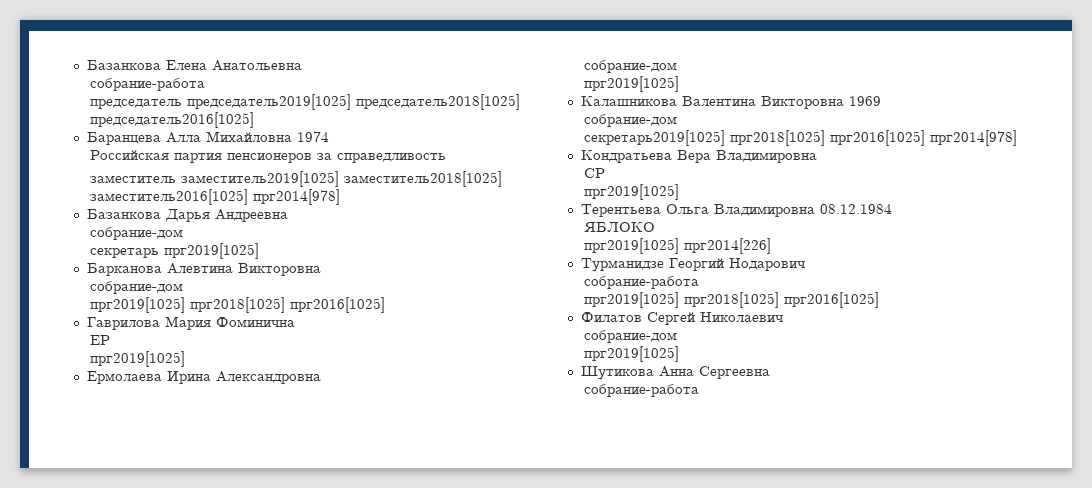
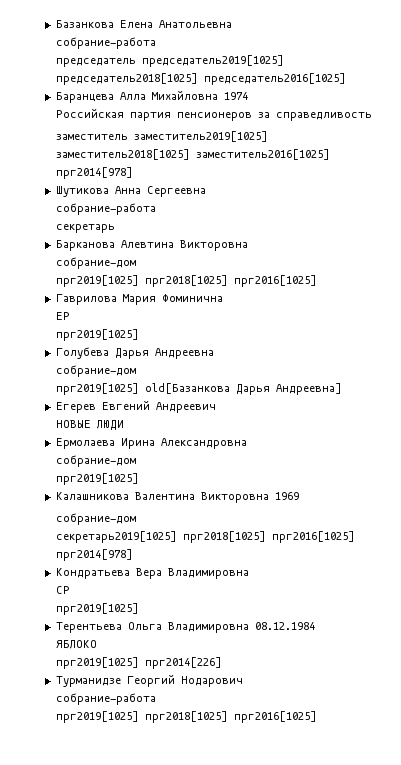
- Базанкова Дарья Андреевна
- собрание-дом
+ Шутикова Анна Сергеевна
+ собрание-работа
- секретарь прг2019[1025]
+ секретарь
+ Голубева Дарья Андреевна
+ собрание-дом
+ прг2019[1025] old[Базанкова Дарья Андреевна]
+ Егерев Евгений Андреевич
+ НОВЫЕ ЛЮДИ
- Филатов Сергей Николаевич
- собрание-дом
- прг2019[1025]
- Шутикова Анна Сергеевна
- собрание-работа

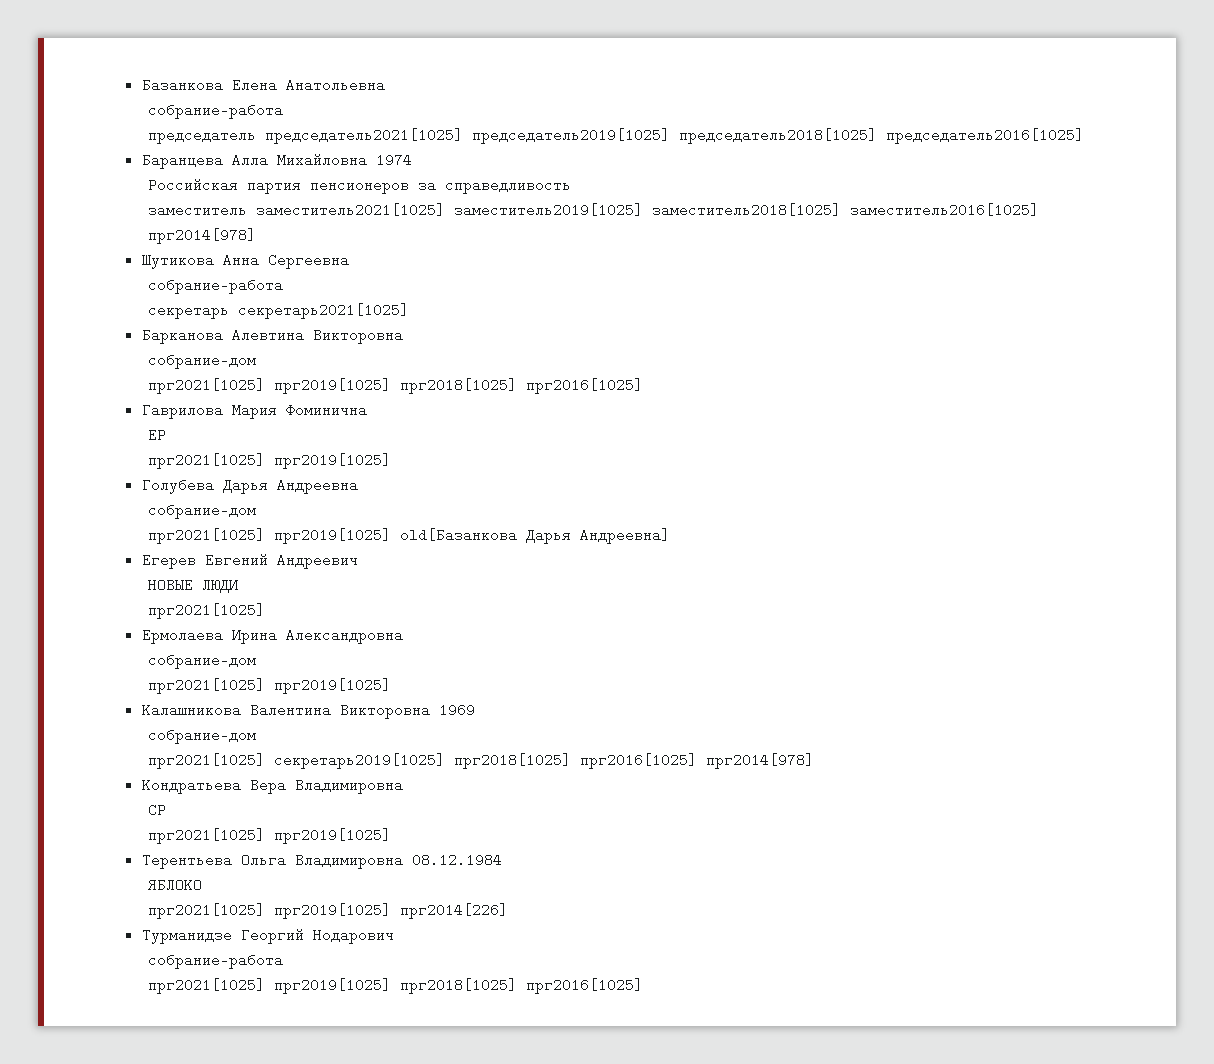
- председатель председатель2019[1025] председатель2018[1025] председатель2016[1025]
+ председатель председатель2021[1025] председатель2019[1025] председатель2018[1025] председатель2016[1025]
- заместитель заместитель2019[1025] заместитель2018[1025] заместитель2016[1025] прг2014[978]
+ заместитель заместитель2021[1025] заместитель2019[1025] заместитель2018[1025] заместитель2016[1025] прг2014[978]
- секретарь
+ секретарь секретарь2021[1025]
  Барканова Алевтина Викторовна
  собрание-дом
- прг2019[1025] прг2018[1025] прг2016[1025]
+ прг2021[1025] прг2019[1025] прг2018[1025] прг2016[1025]
  ЕР
- прг2019[1025]
+ прг2021[1025] прг2019[1025]
- прг2019[1025] old[Базанкова Дарья Андреевна]
+ прг2021[1025] прг2019[1025] old[Базанкова Дарья Андреевна]
  НОВЫЕ ЛЮДИ
+ прг2021[1025]
  Ермолаева Ирина Александровна
  собрание-дом
- прг2019[1025]
+ прг2021[1025] прг2019[1025]
- секретарь2019[1025] прг2018[1025] прг2016[1025] прг2014[978]
+ прг2021[1025] секретарь2019[1025] прг2018[1025] прг2016[1025] прг2014[978]
  СР
- прг2019[1025]
+ прг2021[1025] прг2019[1025]
- прг2019[1025] прг2014[226]
+ прг2021[1025] прг2019[1025] прг2014[226]
  Турманидзе Георгий Нодарович
  собрание-работа
- прг2019[1025] прг2018[1025] прг2016[1025]
+ прг2021[1025] прг2019[1025] прг2018[1025] прг2016[1025]

